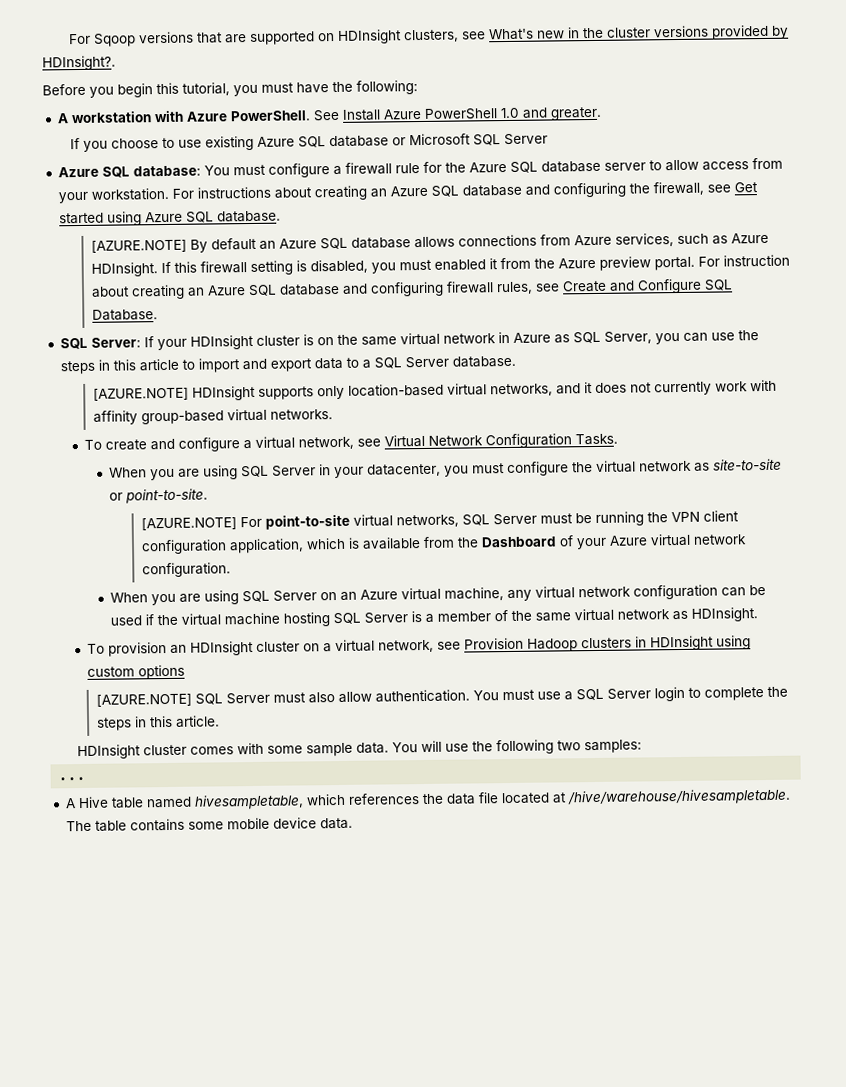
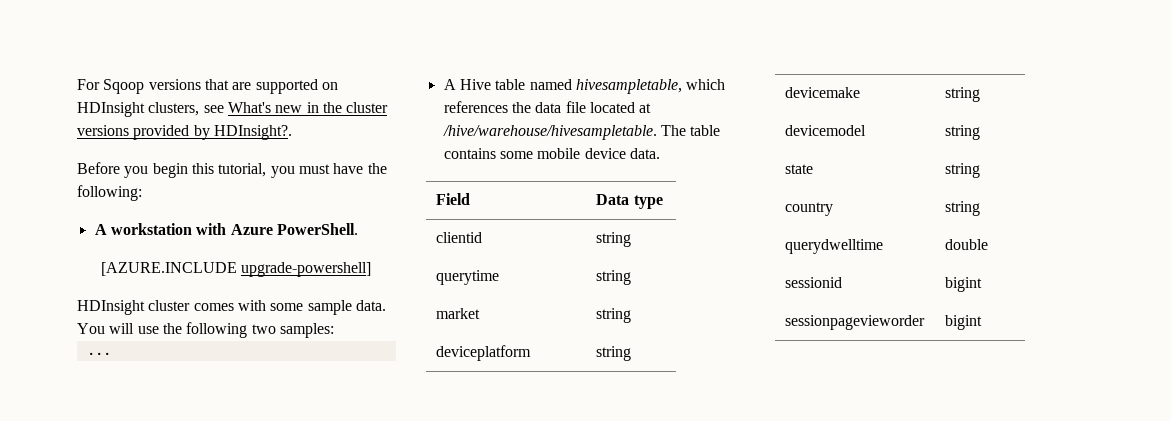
- A workstation with Azure PowerShell. See Install Azure PowerShell 1.0 and greater.
- If you choose to use existing Azure SQL database or Microsoft SQL Server
- Azure SQL database: You must configure a firewall rule for the Azure SQL database server to allow access from your workstation. For instructions about creating an Azure SQL database and configuring the firewall, see Get started using Azure SQL database.
- [AZURE.NOTE] By default an Azure SQL database allows connections from Azure services, such as Azure HDInsight. If this firewall setting is disabled, you must enabled it from the Azure preview portal. For instruction about creating an Azure SQL database and configuring firewall rules, see Create and Configure SQL Database.
- SQL Server: If your HDInsight cluster is on the same virtual network in Azure as SQL Server, you can use the steps in this article to import and export data to a SQL Server database.
- [AZURE.NOTE] HDInsight supports only location-based virtual networks, and it does not currently work with affinity group-based virtual networks.
- To create and configure a virtual network, see Virtual Network Configuration Tasks.
- When you are using SQL Server in your datacenter, you must configure the virtual network as site-to-site or point-to-site.
- [AZURE.NOTE] For point-to-site virtual networks, SQL Server must be running the VPN client configuration application, which is available from the Dashboard of your Azure virtual network configuration.
- When you are using SQL Server on an Azure virtual machine, any virtual network configuration can be used if the virtual machine hosting SQL Server is a member of the same virtual network as HDInsight.
- To provision an HDInsight cluster on a virtual network, see Provision Hadoop clusters in HDInsight using custom options
- [AZURE.NOTE] SQL Server must also allow authentication. You must use a SQL Server login to complete the steps in this article.
+ A workstation with Azure PowerShell.
+ [AZURE.INCLUDE upgrade-powershell]
+ Field | Data type
+ clientid | string
+ querytime | string
+ market | string
+ deviceplatform | string
+ devicemake | string
+ devicemodel | string
+ state | string
+ country | string
+ querydwelltime | double
+ sessionid | bigint
+ sessionpagevieworder | bigint

